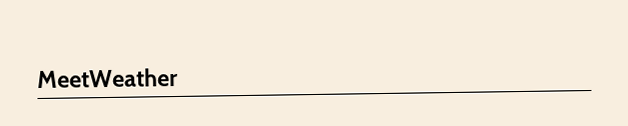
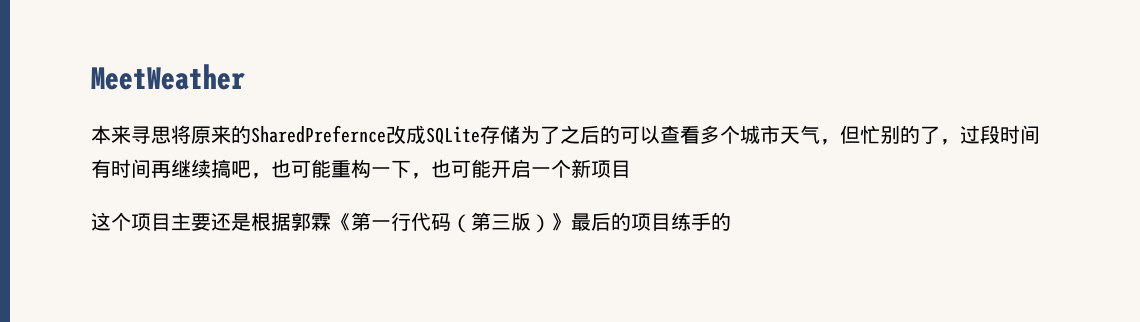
+ 本来寻思将原来的SharedPrefernce改成SQLite存储为了之后的可以查看多个城市天气，但忙别的了，过段时间有时间再继续搞吧，也可能重构一下，也可能开启一个新项目
+ 这个项目主要还是根据郭霖《第一行代码（第三版）》最后的项目练手的

